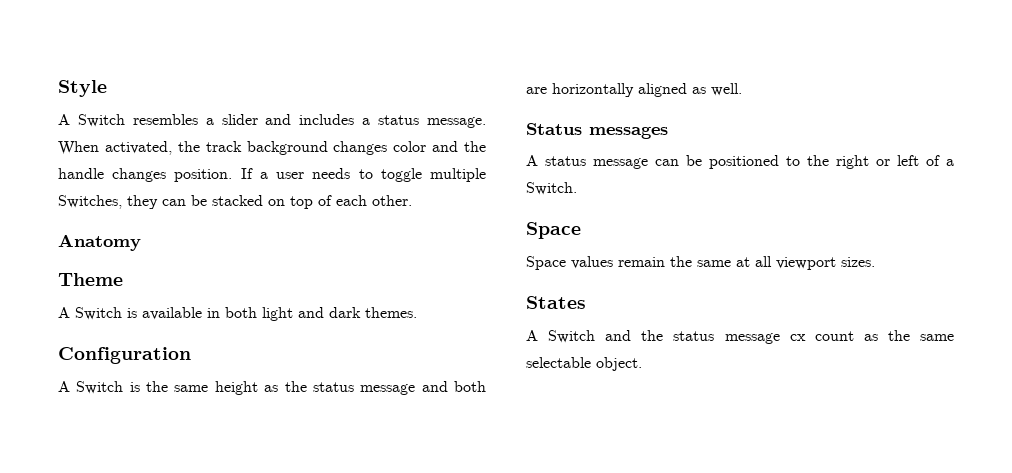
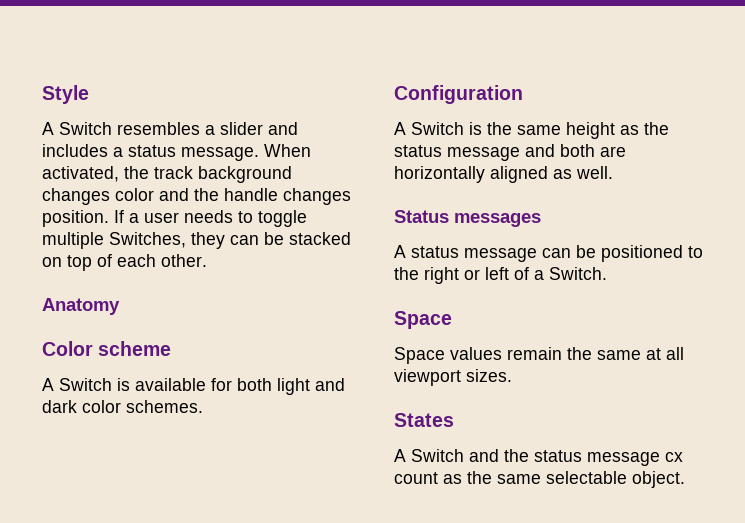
- Theme
+ Color scheme
- A Switch is available in both light and dark themes.
+ A Switch is available for both light and dark color schemes.

